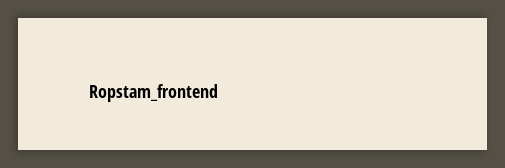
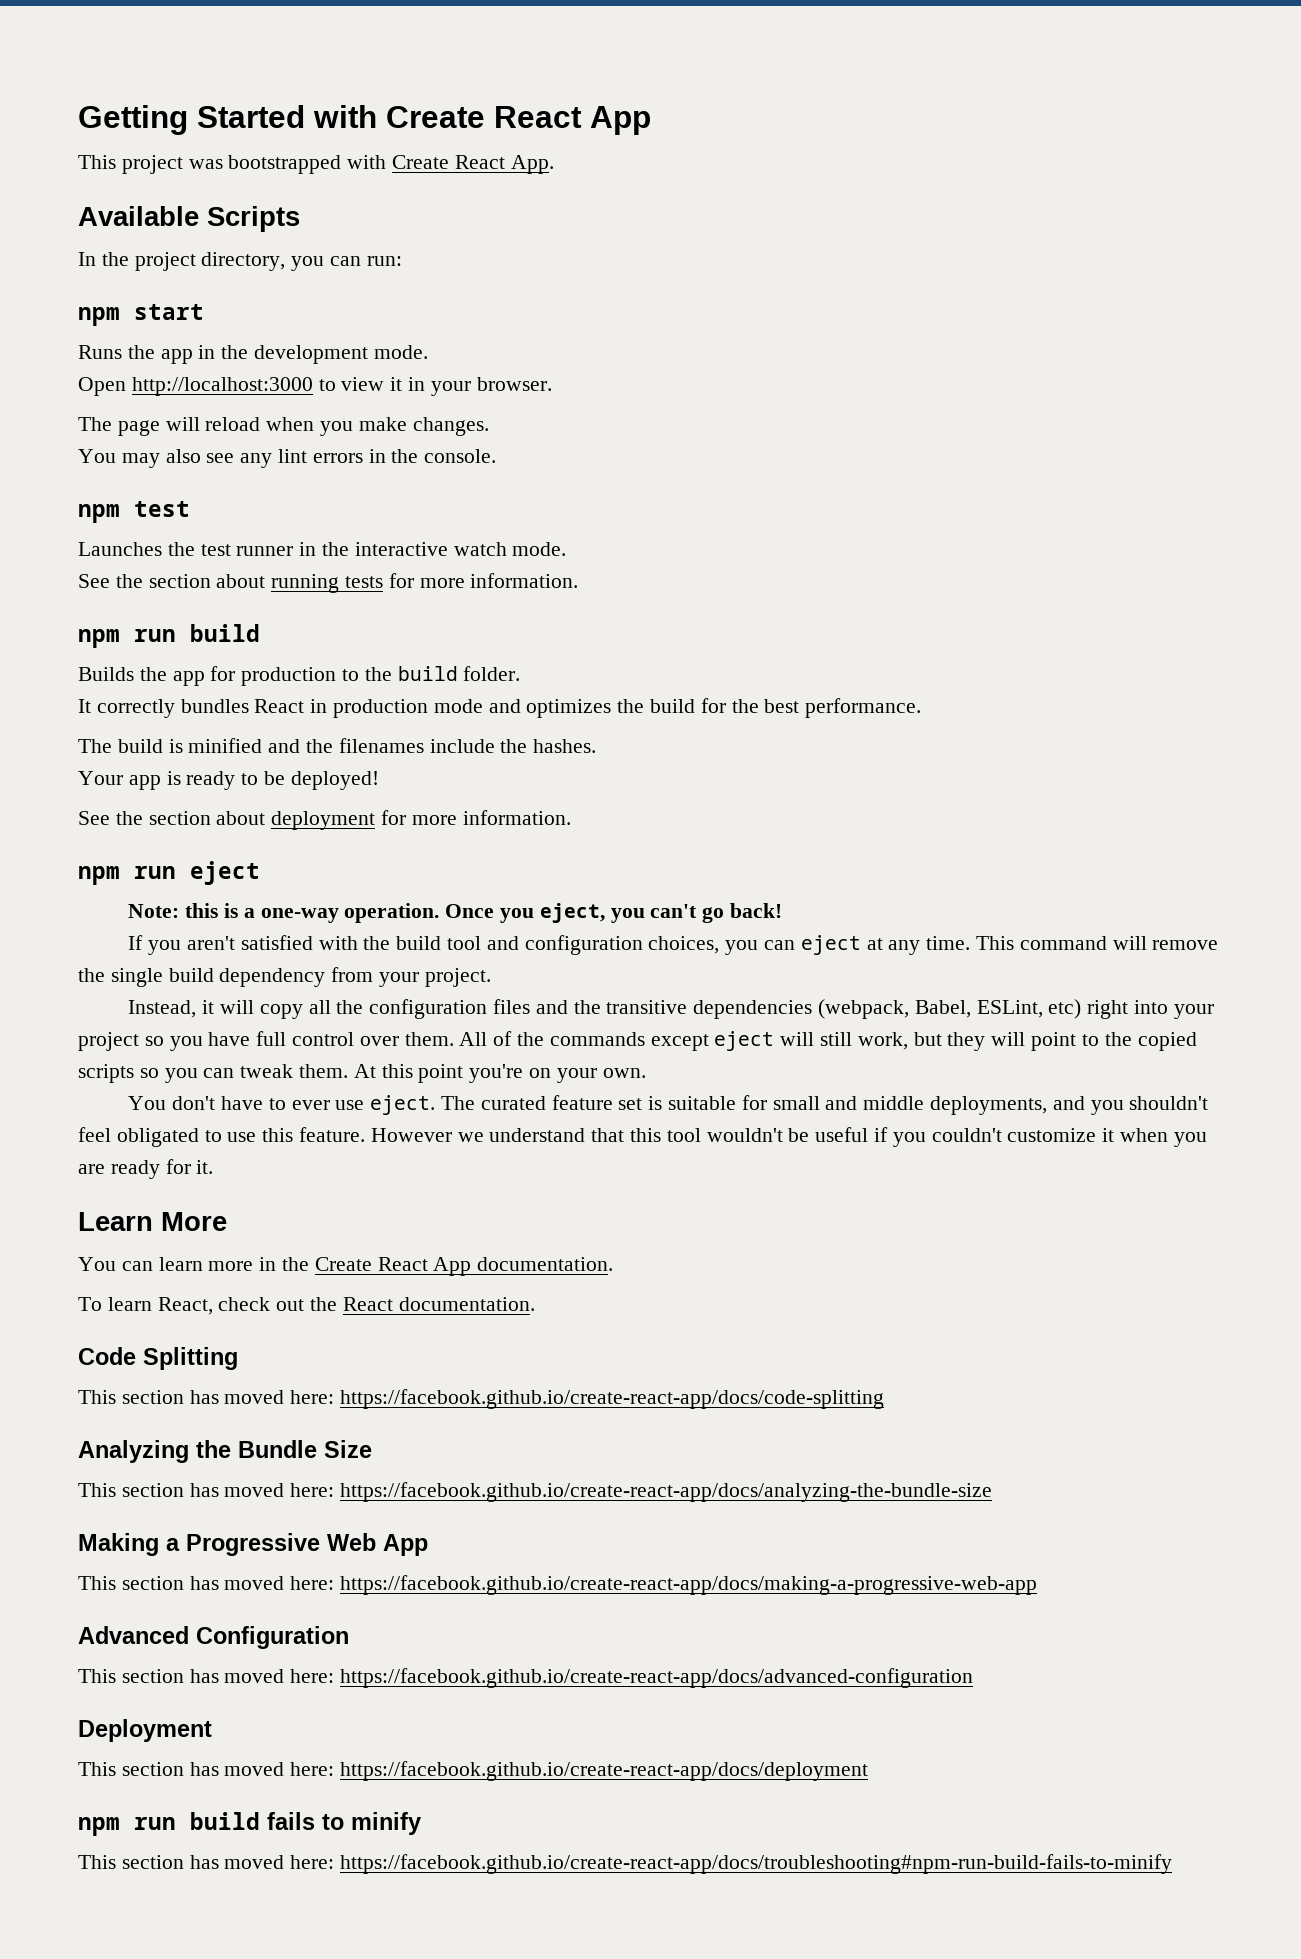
- Ropstam_frontend
+ Getting Started with Create React App
+ This project was bootstrapped with Create React App.
+ Available Scripts
+ In the project directory, you can run:
+ npm start
+ Runs the app in the development mode.
+ Open http://localhost:3000 to view it in your browser.
+ The page will reload when you make changes.
+ You may also see any lint errors in the console.
+ npm test
+ Launches the test runner in the interactive watch mode.
+ See the section about running tests for more information.
+ npm run build
+ Builds the app for production to the build folder.
+ It correctly bundles React in production mode and optimizes the build for the best performance.
+ The build is minified and the filenames include the hashes.
+ Your app is ready to be deployed!
+ See the section about deployment for more information.
+ npm run eject
+ Note: this is a one-way operation. Once you eject, you can't go back!
+ If you aren't satisfied with the build tool and configuration choices, you can eject at any time. This command will remove the single build dependency from your project.
+ Instead, it will copy all the configuration files and the transitive dependencies (webpack, Babel, ESLint, etc) right into your project so you have full control over them. All of the commands except eject will still work, but they will point to the copied scripts so you can tweak them. At this point you're on your own.
+ You don't have to ever use eject. The curated feature set is suitable for small and middle deployments, and you shouldn't feel obligated to use this feature. However we understand that this tool wouldn't be useful if you couldn't customize it when you are ready for it.
+ Learn More
+ You can learn more in the Create React App documentation.
+ To learn React, check out the React documentation.
+ Code Splitting
+ This section has moved here: https://facebook.github.io/create-react-app/docs/code-splitting
+ Analyzing the Bundle Size
+ This section has moved here: https://facebook.github.io/create-react-app/docs/analyzing-the-bundle-size
+ Making a Progressive Web App
+ This section has moved here: https://facebook.github.io/create-react-app/docs/making-a-progressive-web-app
+ Advanced Configuration
+ This section has moved here: https://facebook.github.io/create-react-app/docs/advanced-configuration
+ Deployment
+ This section has moved here: https://facebook.github.io/create-react-app/docs/deployment
+ npm run build fails to minify
+ This section has moved here: https://facebook.github.io/create-react-app/docs/troubleshooting#npm-run-build-fails-to-minify

